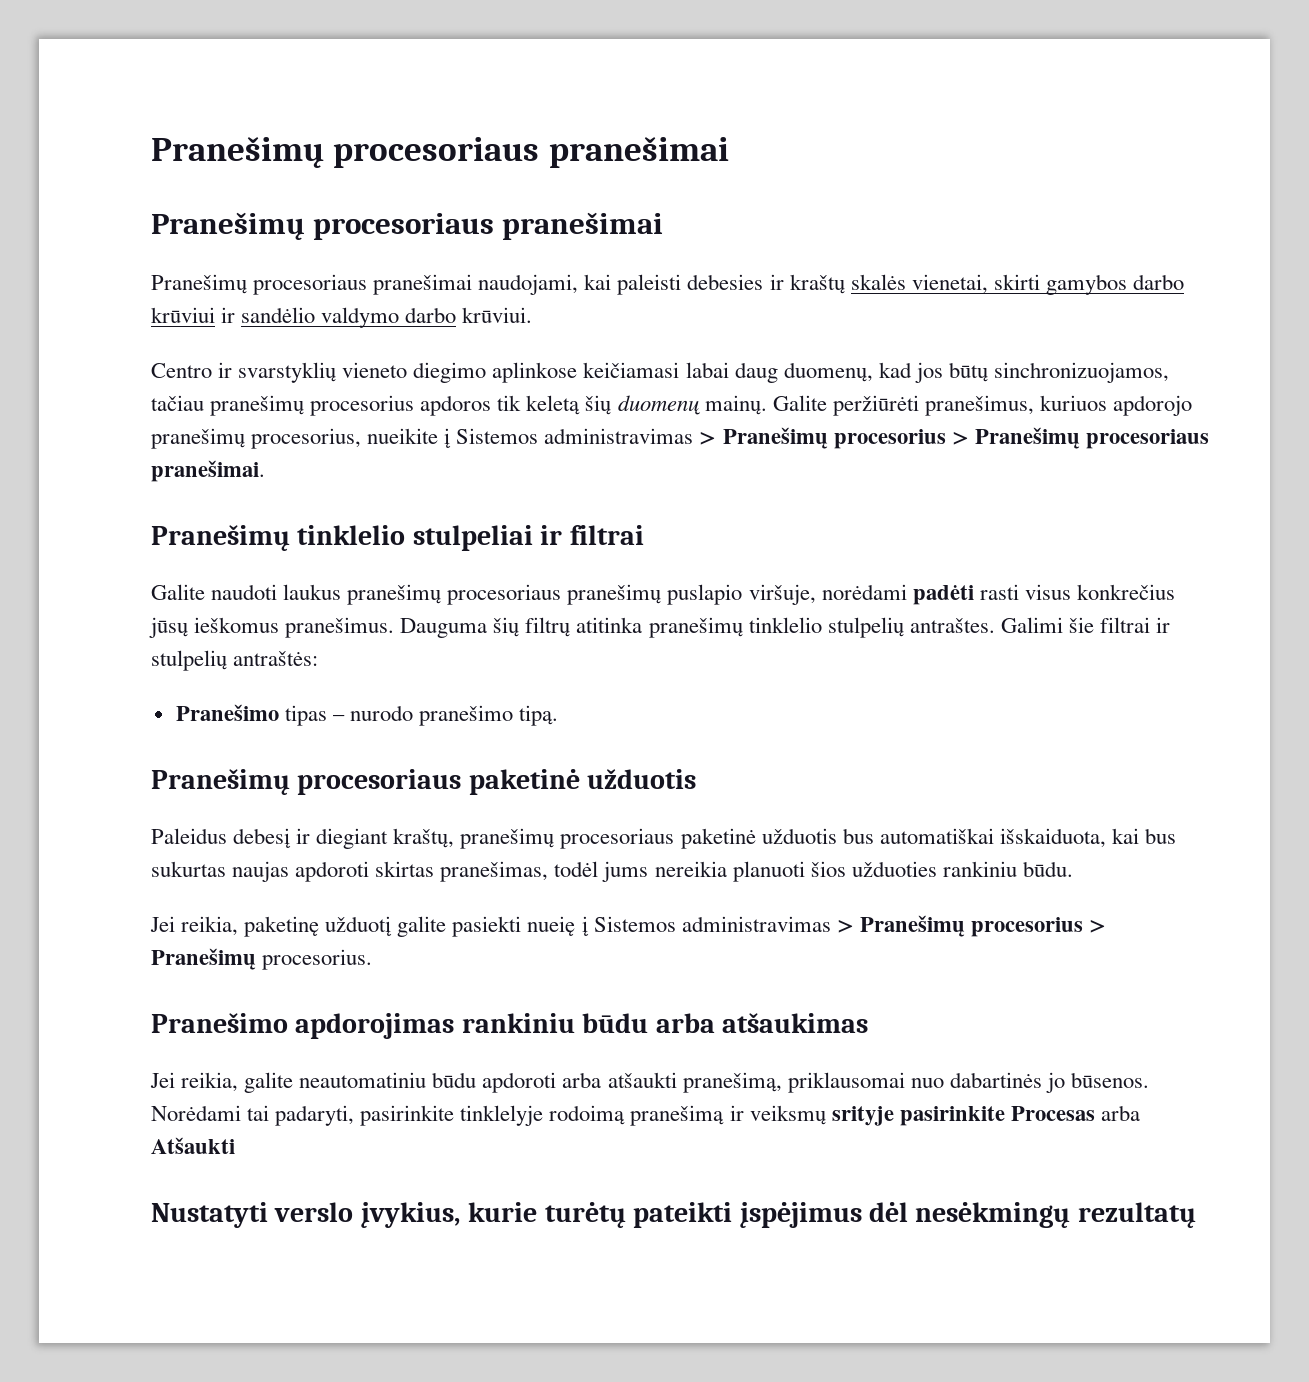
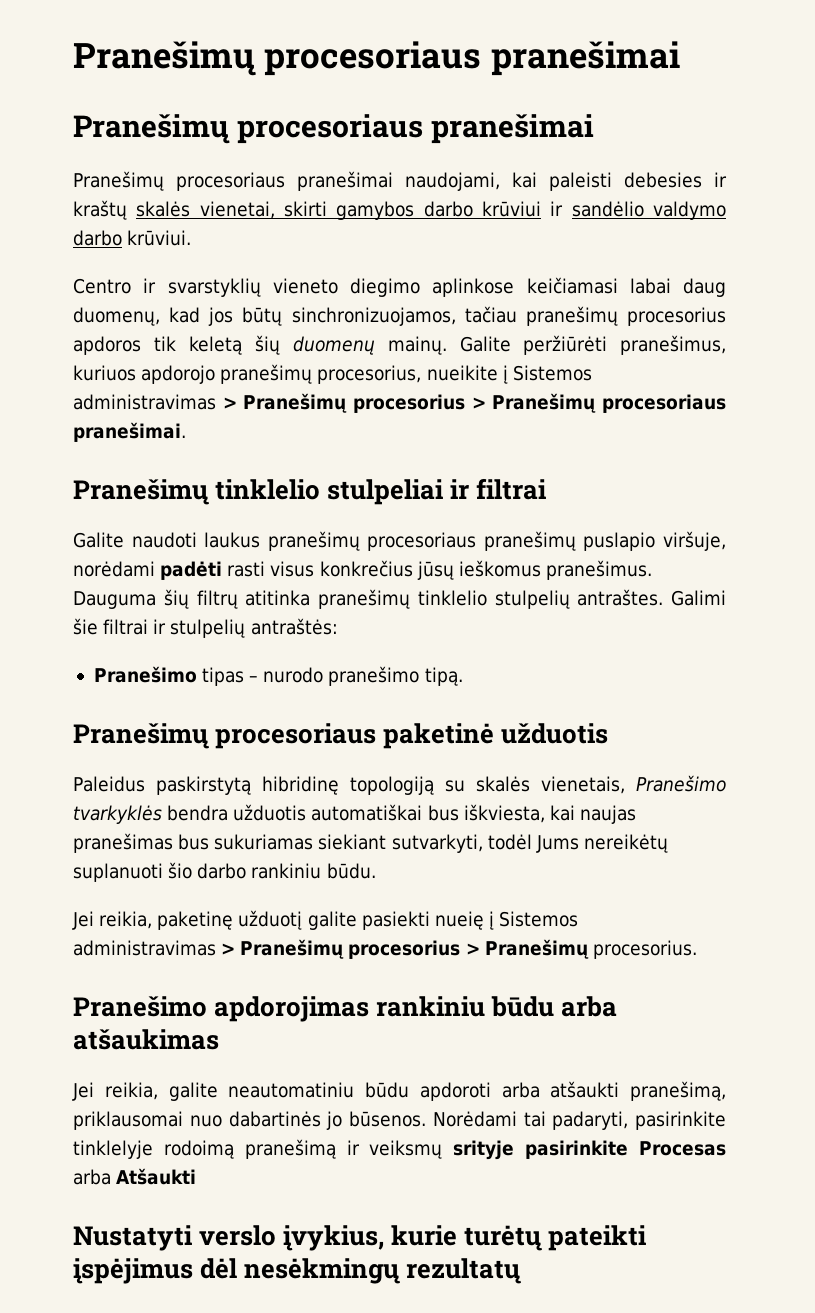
- Paleidus debesį ir diegiant kraštų, pranešimų procesoriaus paketinė užduotis bus automatiškai išskaiduota, kai bus sukurtas naujas apdoroti skirtas pranešimas, todėl jums nereikia planuoti šios užduoties rankiniu būdu.
+ Paleidus paskirstytą hibridinę topologiją su skalės vienetais, Pranešimo tvarkyklės bendra užduotis automatiškai bus iškviesta, kai naujas pranešimas bus sukuriamas siekiant sutvarkyti, todėl Jums nereikėtų suplanuoti šio darbo rankiniu būdu.

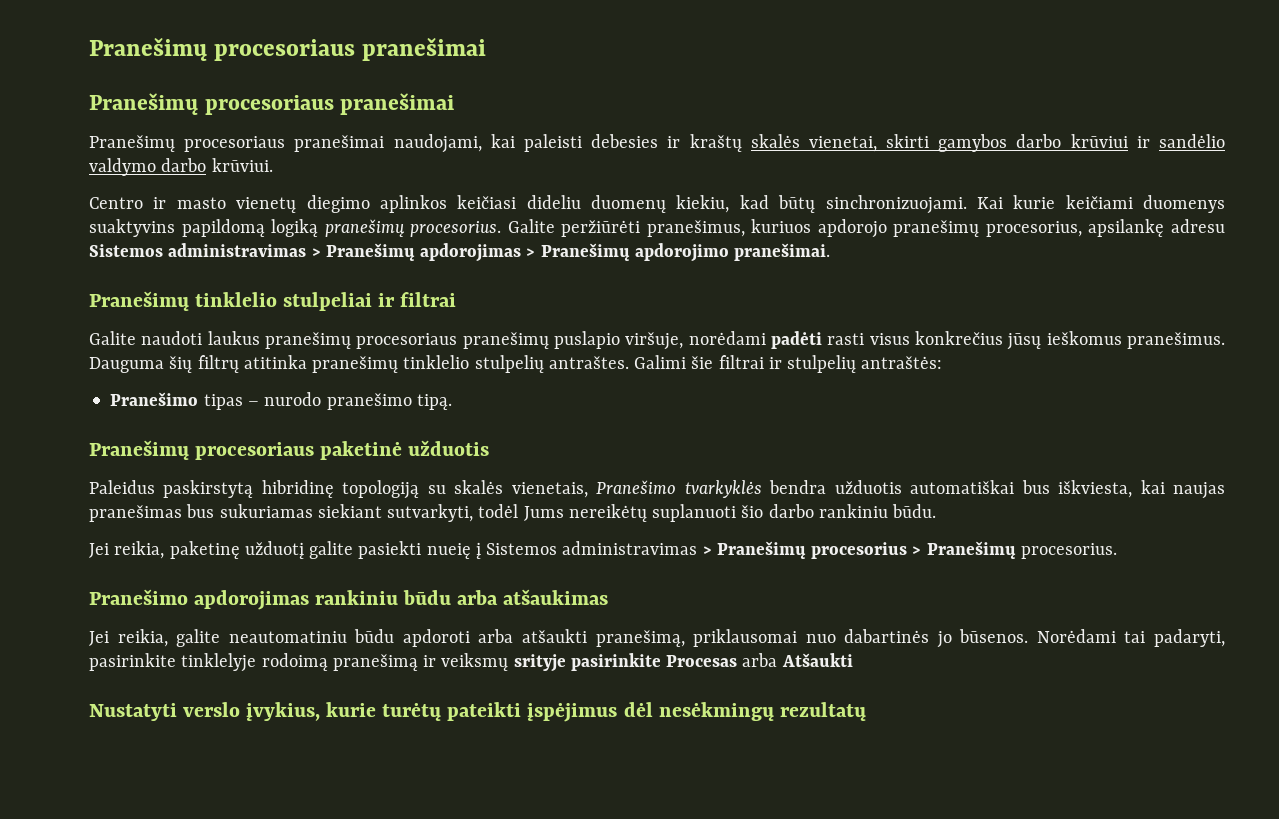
- Centro ir svarstyklių vieneto diegimo aplinkose keičiamasi labai daug duomenų, kad jos būtų sinchronizuojamos, tačiau pranešimų procesorius apdoros tik keletą šių duomenų mainų.
+ Centro ir masto vienetų diegimo aplinkos keičiasi dideliu duomenų kiekiu, kad būtų sinchronizuojami. Kai kurie keičiami duomenys suaktyvins papildomą logiką pranešimų procesorius.
- Galite peržiūrėti pranešimus, kuriuos apdorojo pranešimų procesorius, nueikite į Sistemos administravimas > Pranešimų procesorius > Pranešimų procesoriaus pranešimai.
+ Galite peržiūrėti pranešimus, kuriuos apdorojo pranešimų procesorius, apsilankę adresu Sistemos administravimas > Pranešimų apdorojimas > Pranešimų apdorojimo pranešimai.

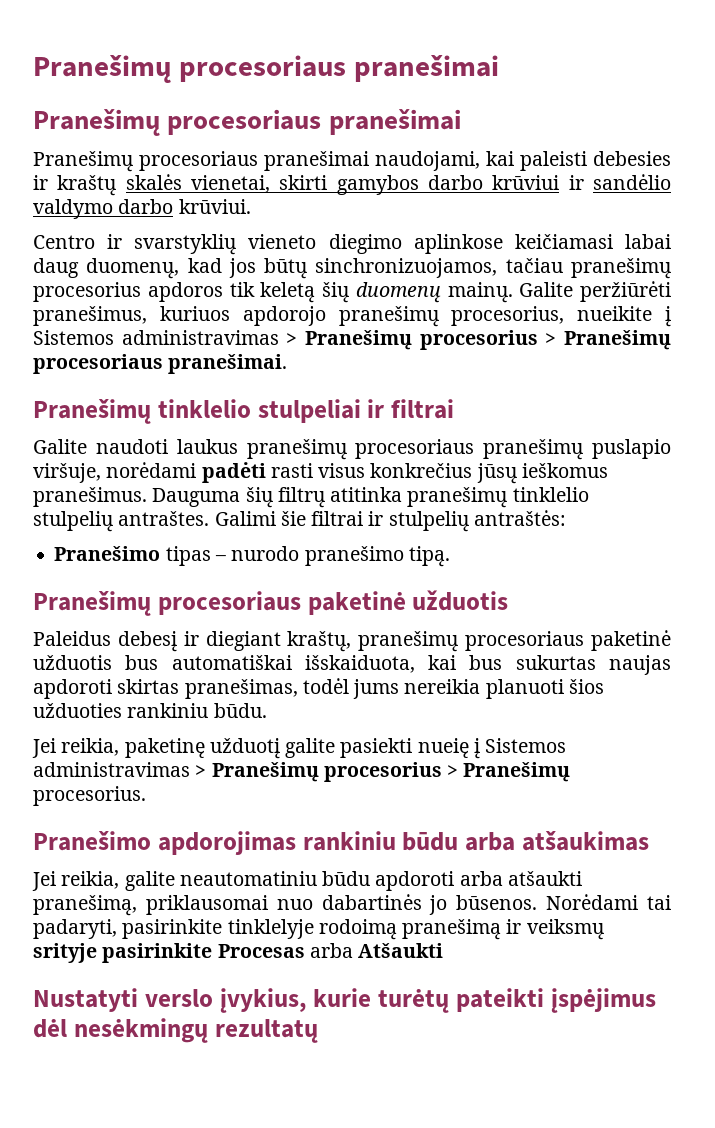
- Centro ir masto vienetų diegimo aplinkos keičiasi dideliu duomenų kiekiu, kad būtų sinchronizuojami. Kai kurie keičiami duomenys suaktyvins papildomą logiką pranešimų procesorius.
+ Centro ir svarstyklių vieneto diegimo aplinkose keičiamasi labai daug duomenų, kad jos būtų sinchronizuojamos, tačiau pranešimų procesorius apdoros tik keletą šių duomenų mainų.
- Galite peržiūrėti pranešimus, kuriuos apdorojo pranešimų procesorius, apsilankę adresu Sistemos administravimas > Pranešimų apdorojimas > Pranešimų apdorojimo pranešimai.
+ Galite peržiūrėti pranešimus, kuriuos apdorojo pranešimų procesorius, nueikite į Sistemos administravimas > Pranešimų procesorius > Pranešimų procesoriaus pranešimai.
- Paleidus paskirstytą hibridinę topologiją su skalės vienetais, Pranešimo tvarkyklės bendra užduotis automatiškai bus iškviesta, kai naujas pranešimas bus sukuriamas siekiant sutvarkyti, todėl Jums nereikėtų suplanuoti šio darbo rankiniu būdu.
+ Paleidus debesį ir diegiant kraštų, pranešimų procesoriaus paketinė užduotis bus automatiškai išskaiduota, kai bus sukurtas naujas apdoroti skirtas pranešimas, todėl jums nereikia planuoti šios užduoties rankiniu būdu.

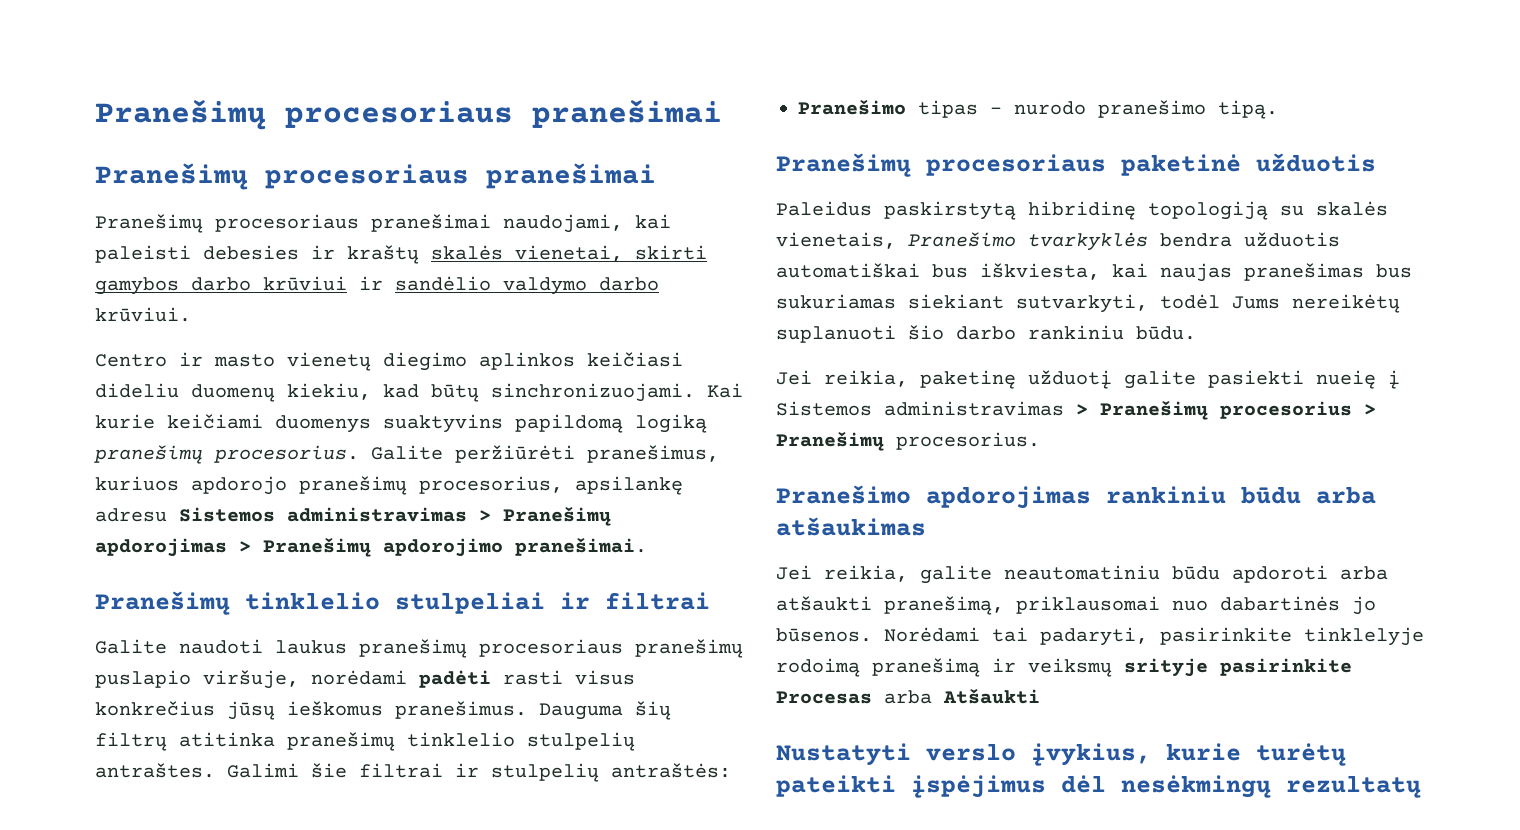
- Centro ir svarstyklių vieneto diegimo aplinkose keičiamasi labai daug duomenų, kad jos būtų sinchronizuojamos, tačiau pranešimų procesorius apdoros tik keletą šių duomenų mainų.
+ Centro ir masto vienetų diegimo aplinkos keičiasi dideliu duomenų kiekiu, kad būtų sinchronizuojami. Kai kurie keičiami duomenys suaktyvins papildomą logiką pranešimų procesorius.
- Galite peržiūrėti pranešimus, kuriuos apdorojo pranešimų procesorius, nueikite į Sistemos administravimas > Pranešimų procesorius > Pranešimų procesoriaus pranešimai.
+ Galite peržiūrėti pranešimus, kuriuos apdorojo pranešimų procesorius, apsilankę adresu Sistemos administravimas > Pranešimų apdorojimas > Pranešimų apdorojimo pranešimai.
- Paleidus debesį ir diegiant kraštų, pranešimų procesoriaus paketinė užduotis bus automatiškai išskaiduota, kai bus sukurtas naujas apdoroti skirtas pranešimas, todėl jums nereikia planuoti šios užduoties rankiniu būdu.
+ Paleidus paskirstytą hibridinę topologiją su skalės vienetais, Pranešimo tvarkyklės bendra užduotis automatiškai bus iškviesta, kai naujas pranešimas bus sukuriamas siekiant sutvarkyti, todėl Jums nereikėtų suplanuoti šio darbo rankiniu būdu.

